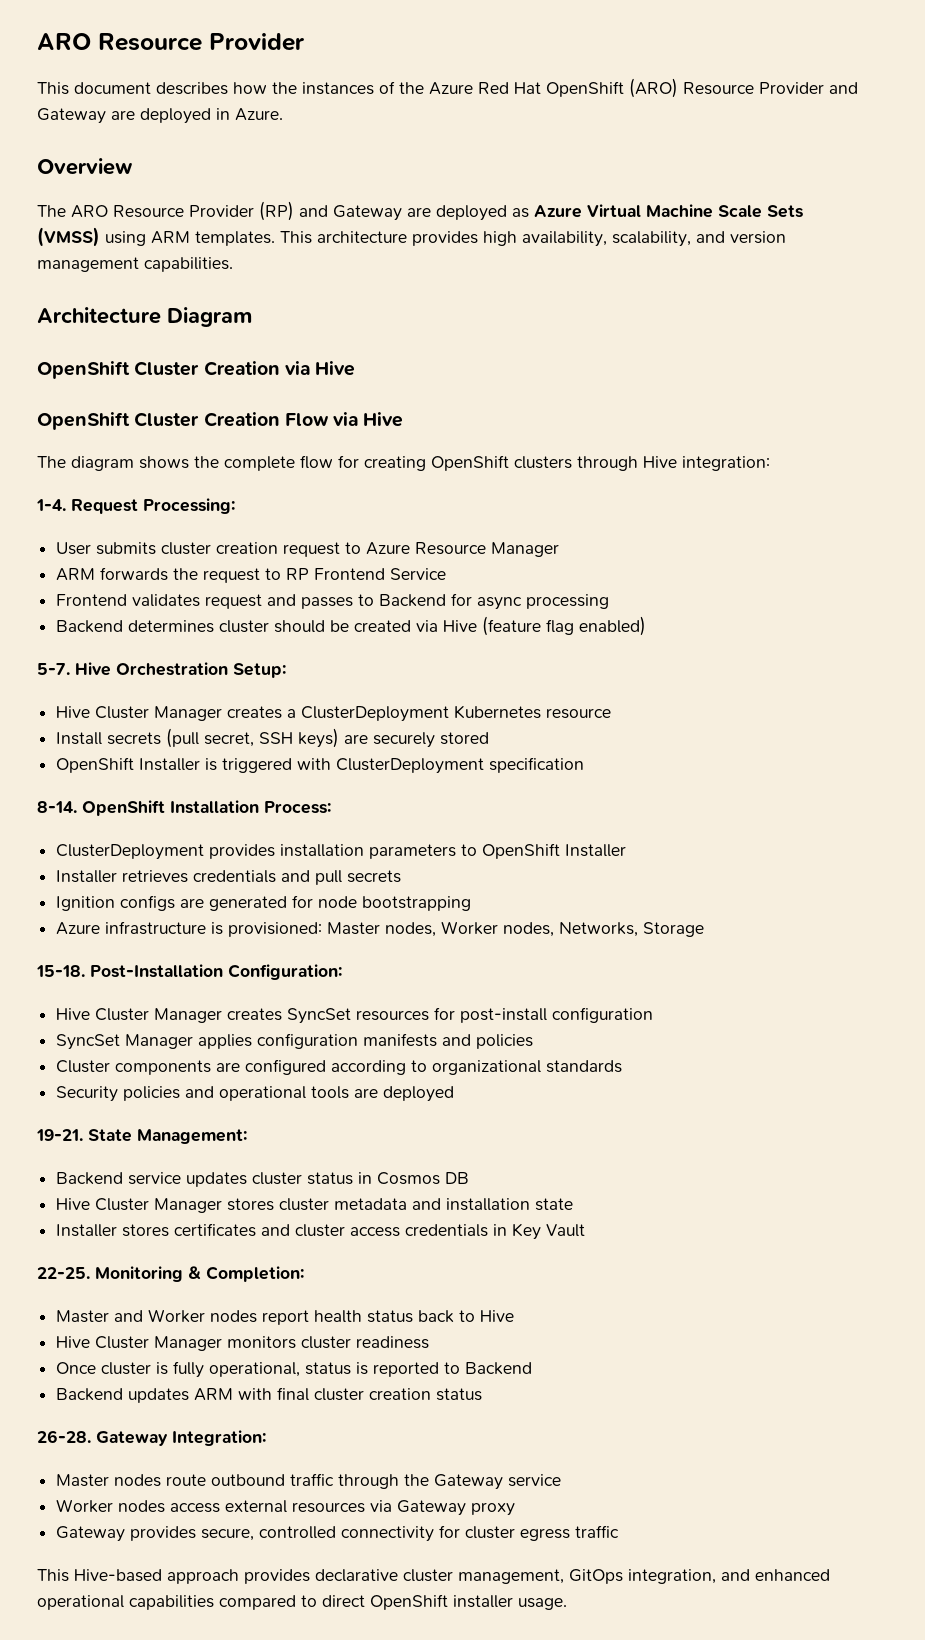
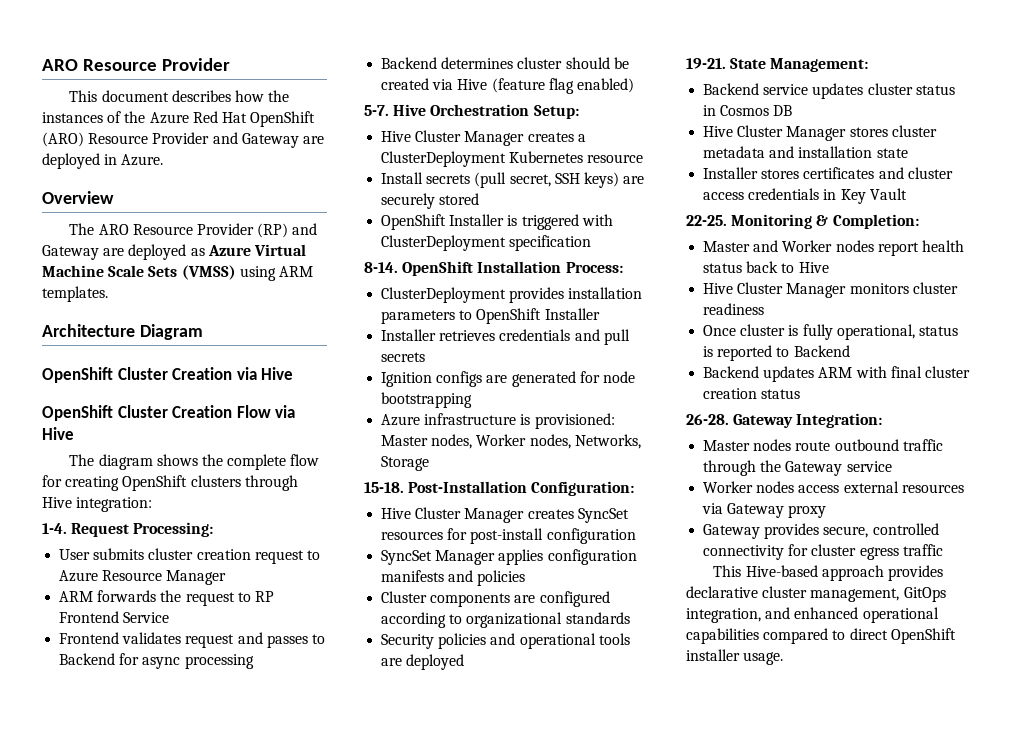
- This architecture provides high availability, scalability, and version management capabilities.

